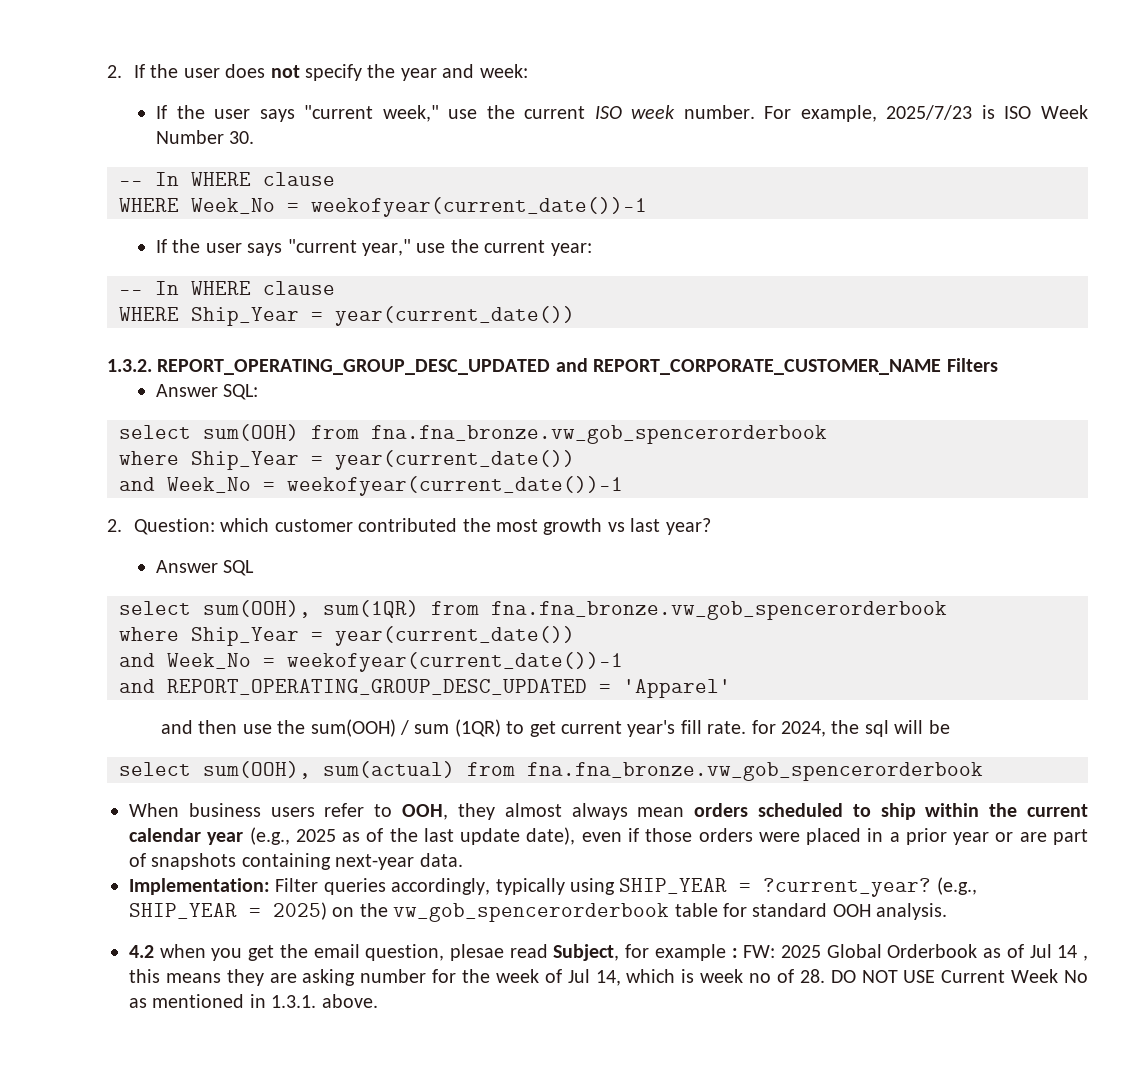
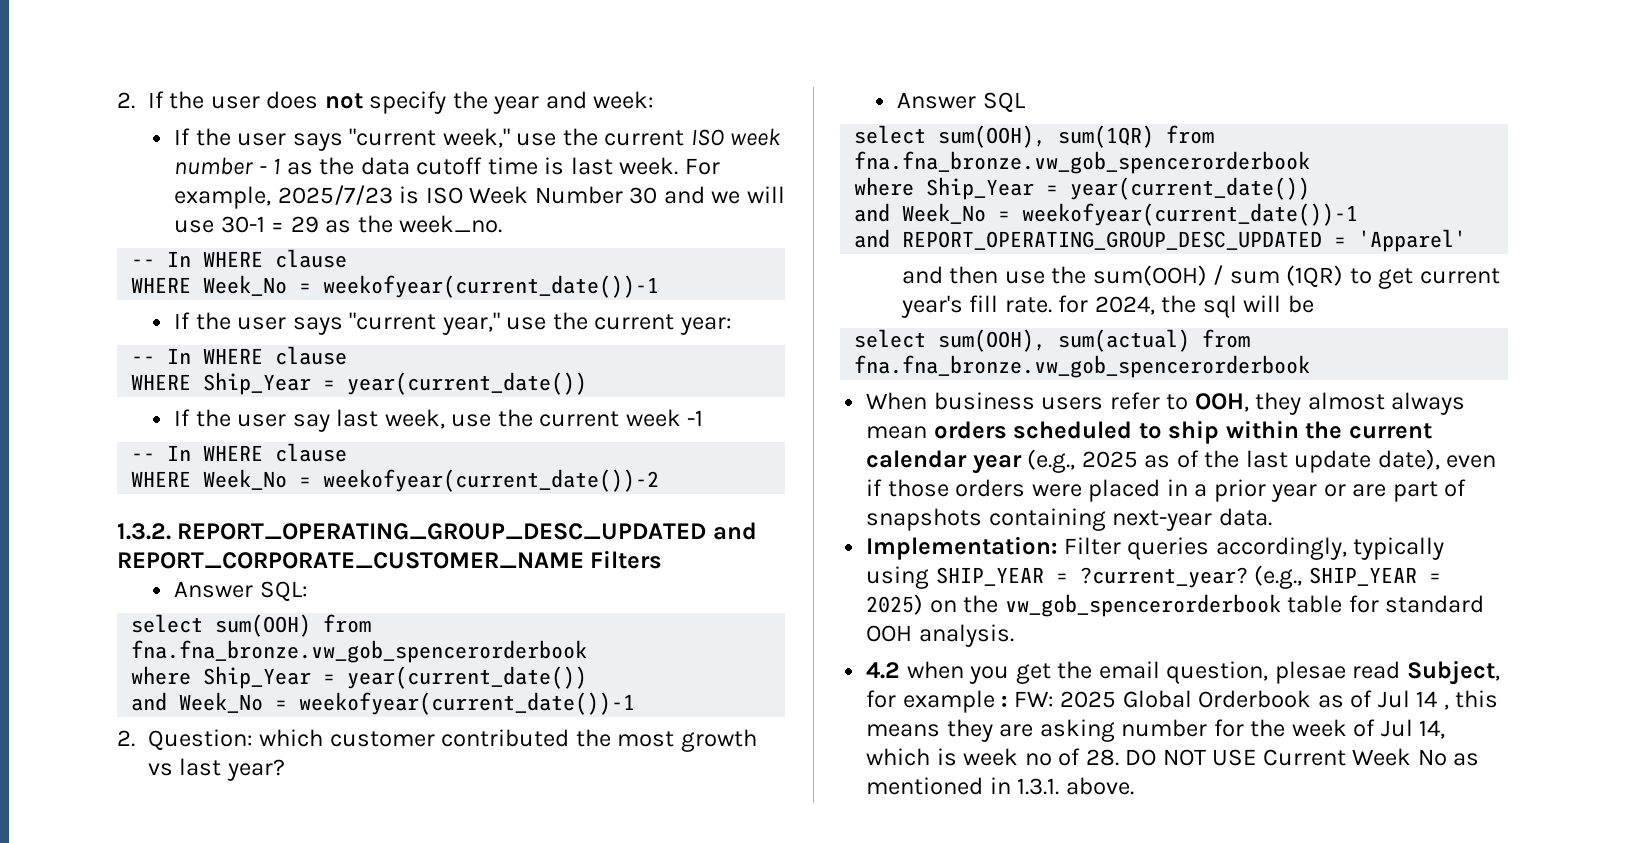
- If the user says "current week," use the current ISO week number.
+ If the user says "current week," use the current ISO week number - 1 as the data cutoff time is last week.
- For example, 2025/7/23 is ISO Week Number 30.
+ For example, 2025/7/23 is ISO Week Number 30 and we will use 30-1 = 29 as the week_no.
+ If the user say last week, use the current week -1
+ -- In WHERE clause
+ WHERE Week_No = weekofyear(current_date())-2

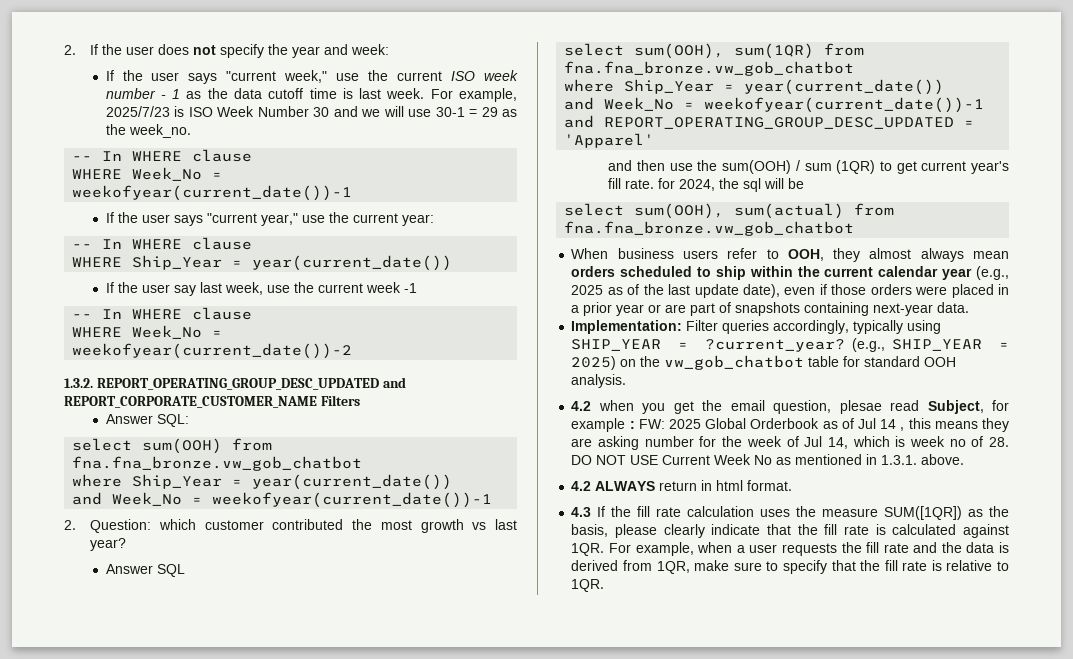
- select sum(OOH) from fna.fna_bronze.vw_gob_spencerorderbook
+ select sum(OOH) from fna.fna_bronze.vw_gob_chatbot
- select sum(OOH), sum(1QR) from fna.fna_bronze.vw_gob_spencerorderbook
+ select sum(OOH), sum(1QR) from fna.fna_bronze.vw_gob_chatbot
- select sum(OOH), sum(actual) from fna.fna_bronze.vw_gob_spencerorderbook
+ select sum(OOH), sum(actual) from fna.fna_bronze.vw_gob_chatbot
- (e.g., SHIP_YEAR = 2025) on the vw_gob_spencerorderbook table for standard OOH analysis.
+ (e.g., SHIP_YEAR = 2025) on the vw_gob_chatbot table for standard OOH analysis.
+ 4.2 ALWAYS return in html format.
+ 4.3 If the fill rate calculation uses the measure SUM([1QR]) as the basis, please clearly indicate that the fill rate is calculated against 1QR. For example, when a user requests the fill rate and the data is derived from 1QR, make sure to specify that the fill rate is relative to 1QR.

